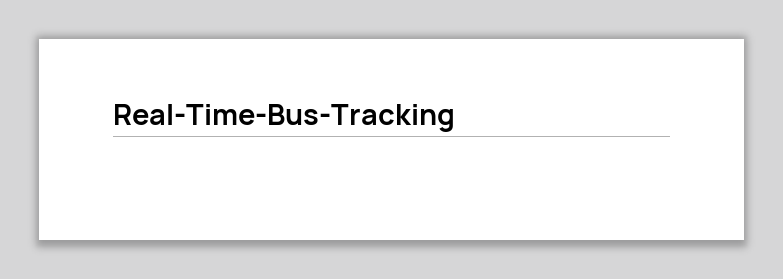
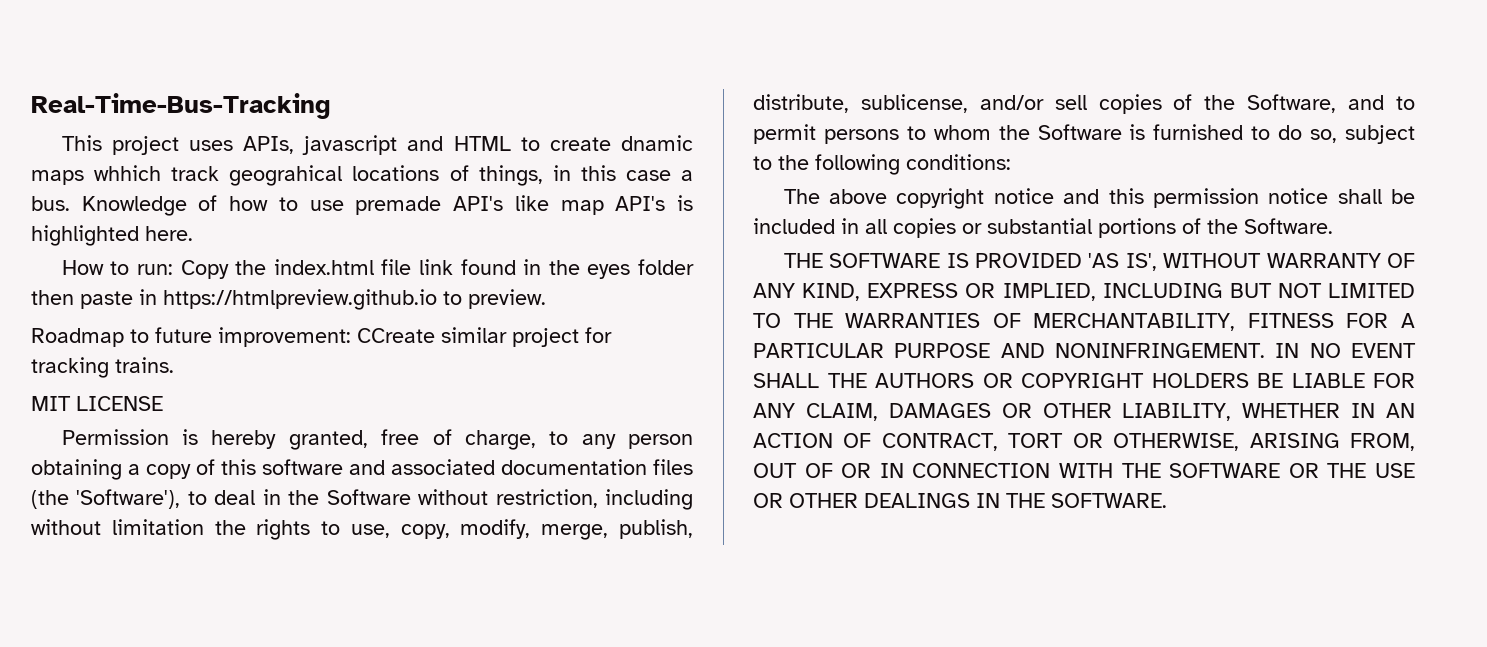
+ This project uses APIs, javascript and HTML to create dnamic maps whhich track geograhical locations of things, in this case a bus. Knowledge of how to use premade API's like map API's is highlighted here.
+ How to run: Copy the index.html file link found in the eyes folder then paste in https://htmlpreview.github.io to preview.
+ Roadmap to future improvement: CCreate similar project for tracking trains.
+ MIT LICENSE
+ Permission is hereby granted, free of charge, to any person obtaining a copy of this software and associated documentation files (the 'Software'), to deal in the Software without restriction, including without limitation the rights to use, copy, modify, merge, publish, distribute, sublicense, and/or sell copies of the Software, and to permit persons to whom the Software is furnished to do so, subject to the following conditions:
+ The above copyright notice and this permission notice shall be included in all copies or substantial portions of the Software.
+ THE SOFTWARE IS PROVIDED 'AS IS', WITHOUT WARRANTY OF ANY KIND, EXPRESS OR IMPLIED, INCLUDING BUT NOT LIMITED TO THE WARRANTIES OF MERCHANTABILITY, FITNESS FOR A PARTICULAR PURPOSE AND NONINFRINGEMENT. IN NO EVENT SHALL THE AUTHORS OR COPYRIGHT HOLDERS BE LIABLE FOR ANY CLAIM, DAMAGES OR OTHER LIABILITY, WHETHER IN AN ACTION OF CONTRACT, TORT OR OTHERWISE, ARISING FROM, OUT OF OR IN CONNECTION WITH THE SOFTWARE OR THE USE OR OTHER DEALINGS IN THE SOFTWARE.

